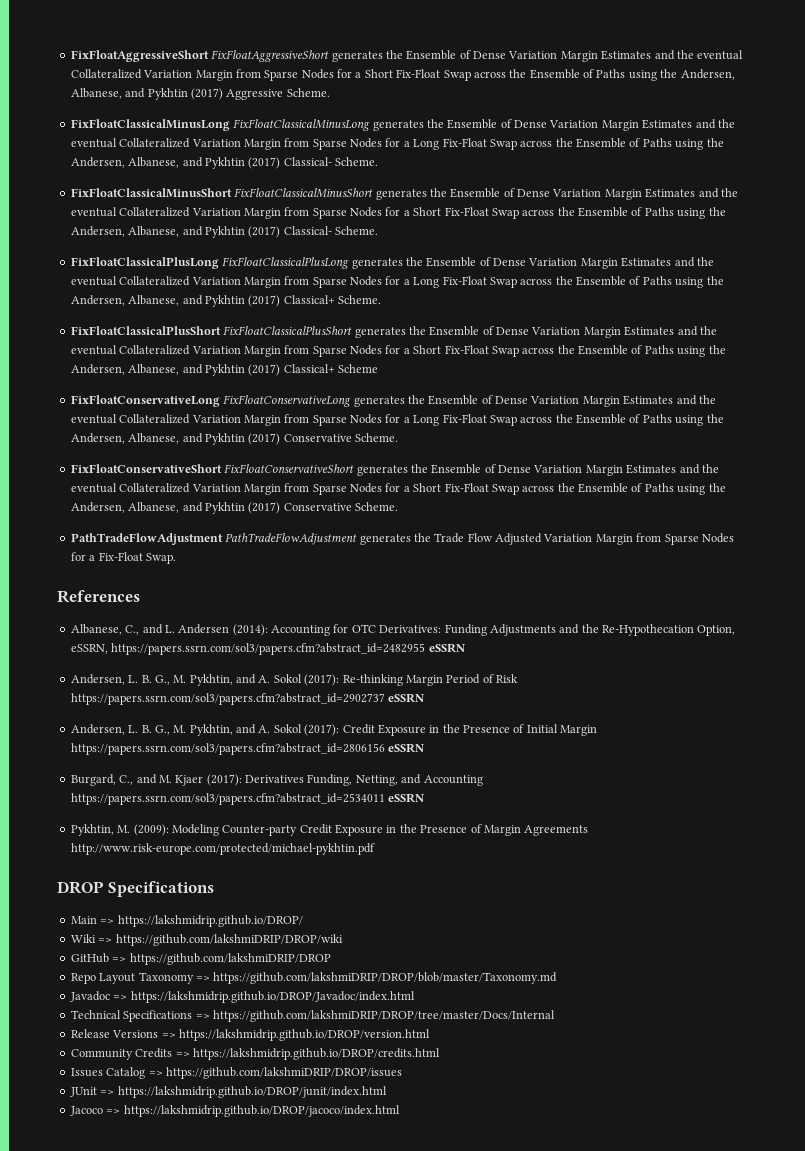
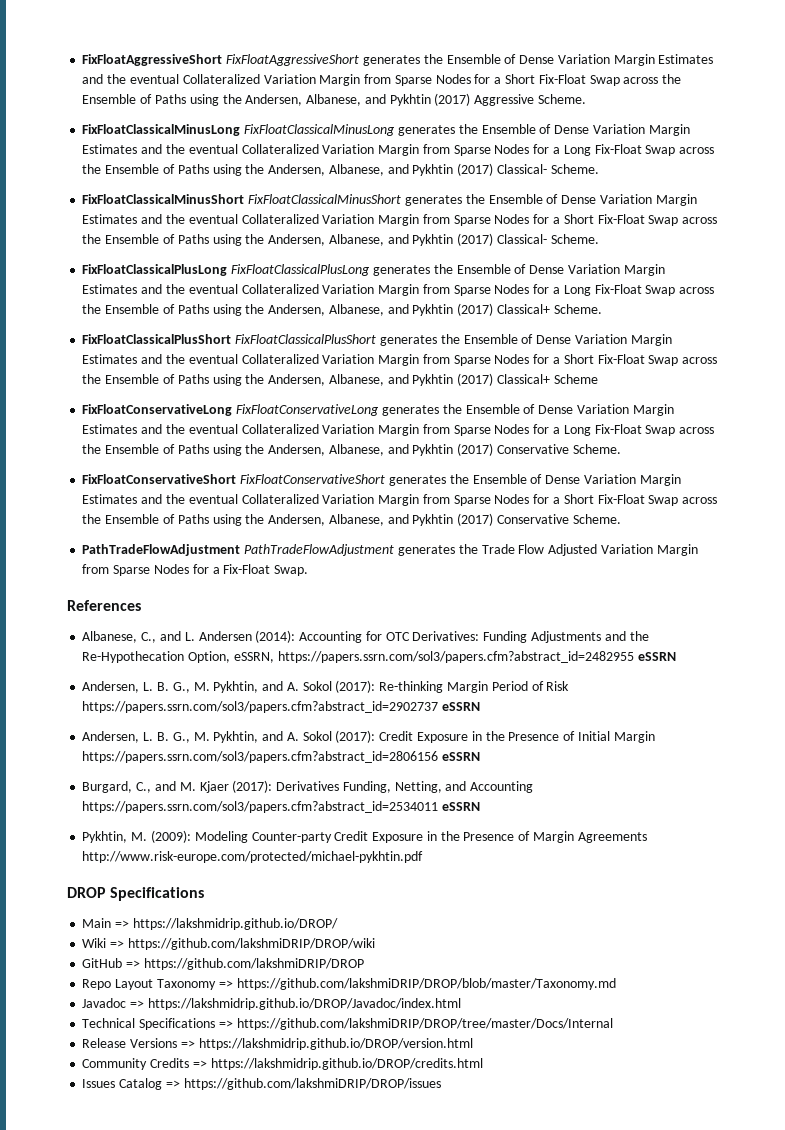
- JUnit => https://lakshmidrip.github.io/DROP/junit/index.html
- Jacoco => https://lakshmidrip.github.io/DROP/jacoco/index.html

